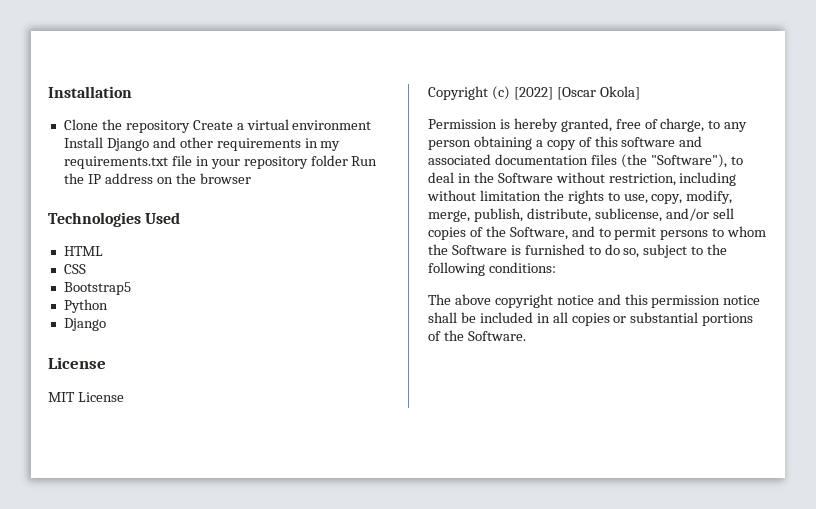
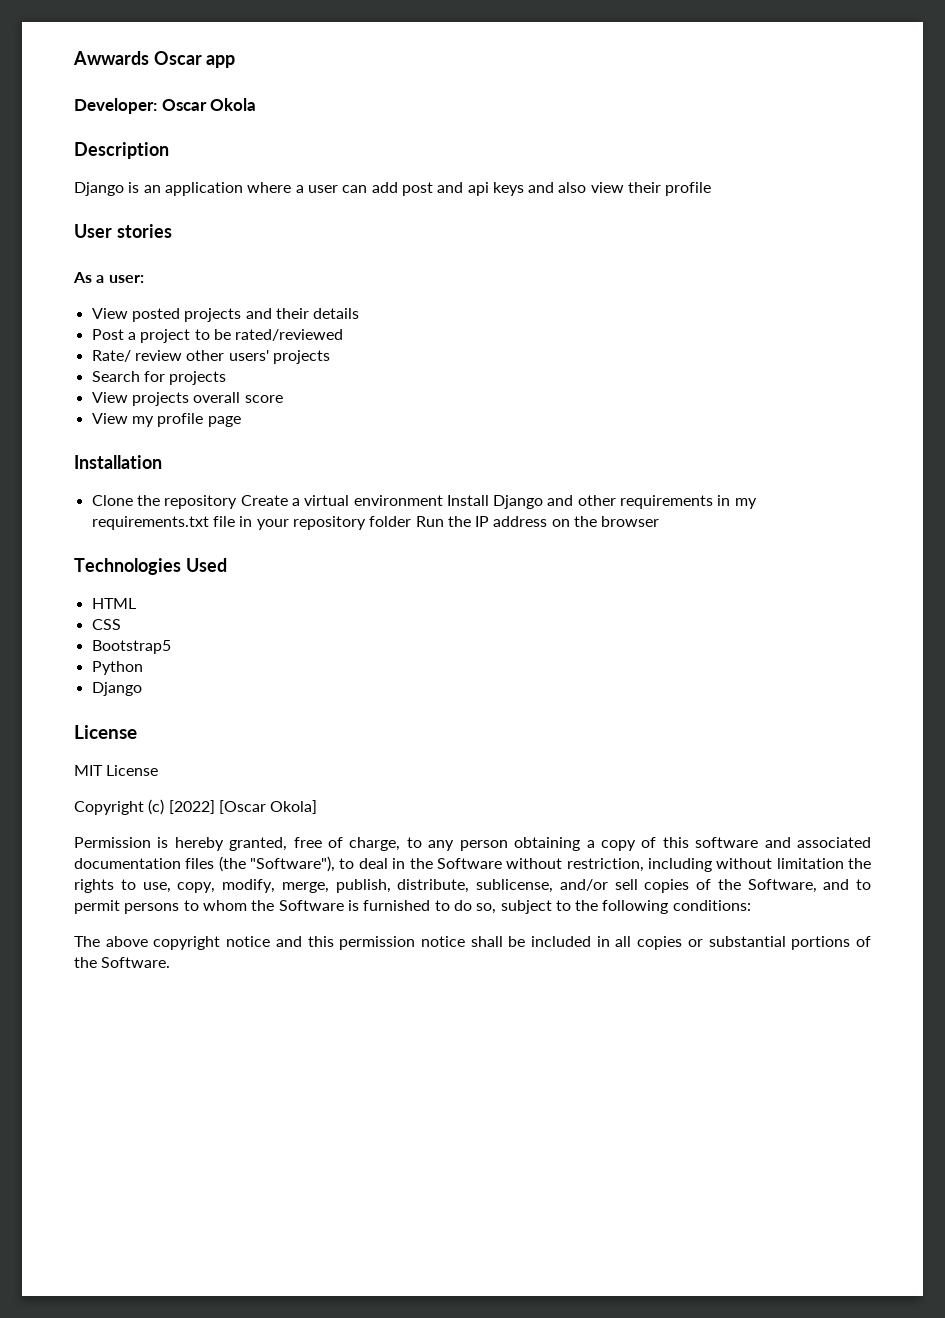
+ Awwards Oscar app
+ Developer: Oscar Okola
+ Description
+ Django is an application where a user can add post and api keys and also view their profile
+ User stories
+ As a user:
+ View posted projects and their details
+ Post a project to be rated/reviewed
+ Rate/ review other users' projects
+ Search for projects
+ View projects overall score
+ View my profile page

